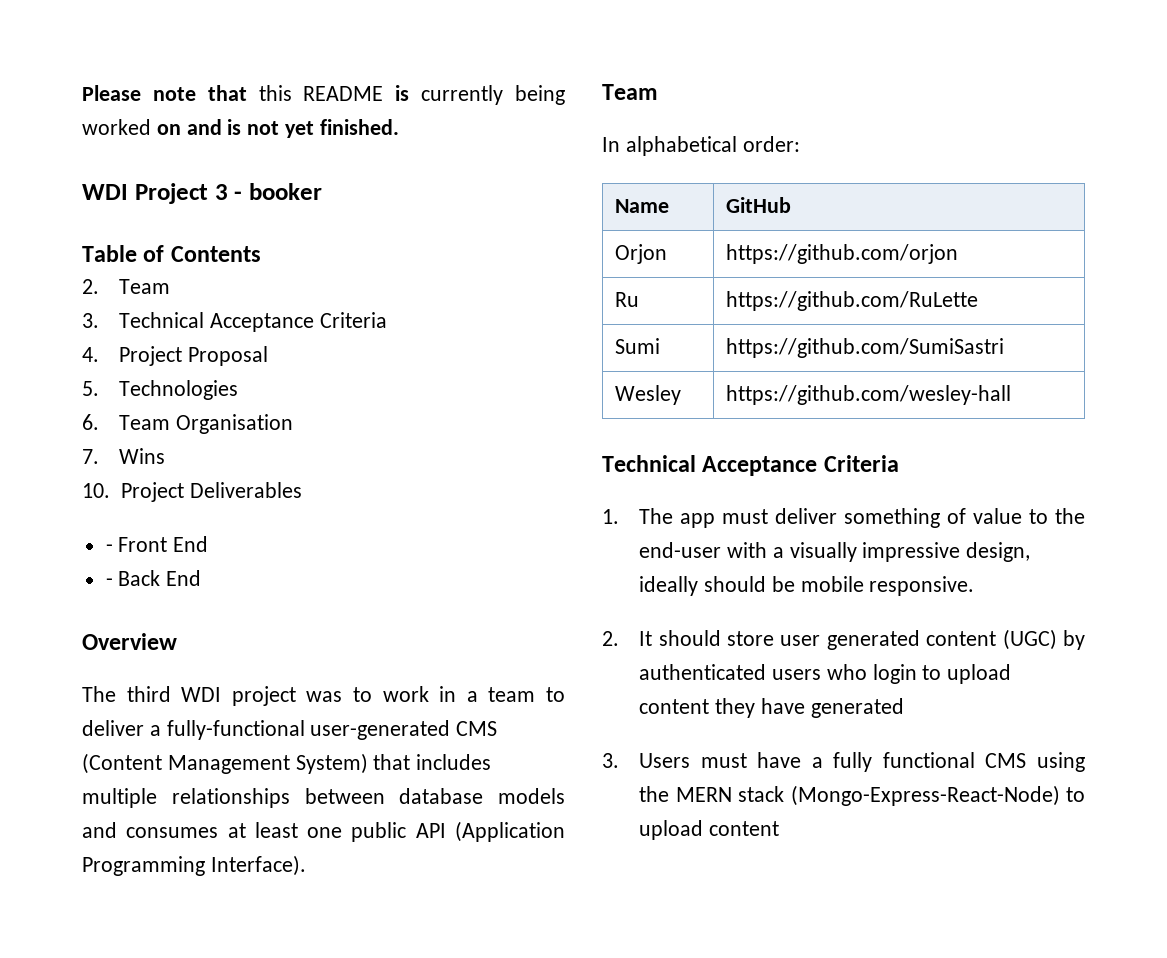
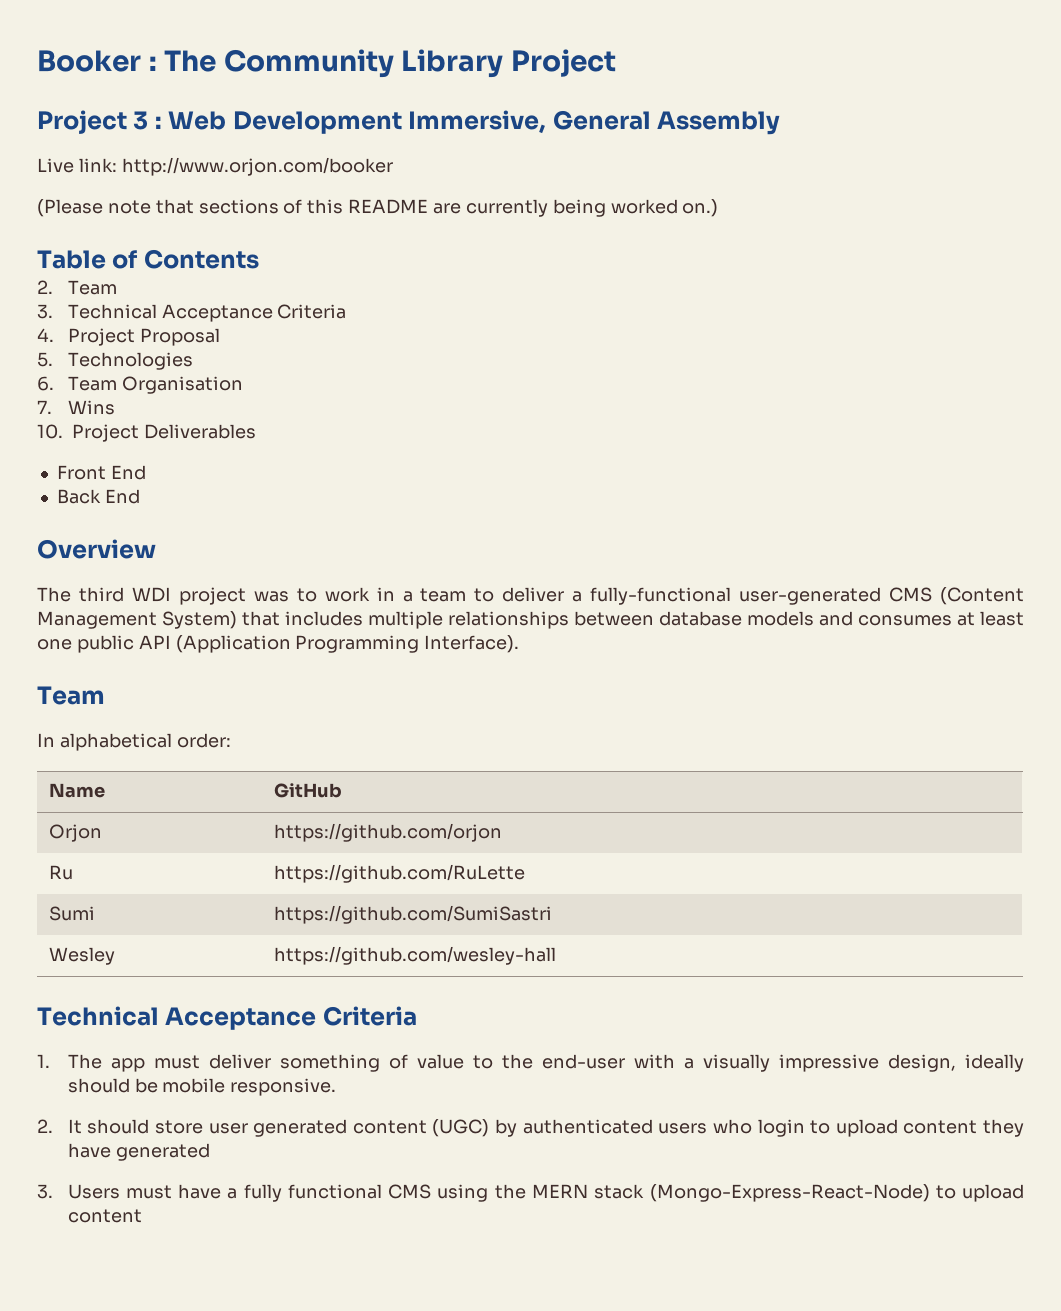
- Please note that this README is currently being worked on and is not yet finished.
- WDI Project 3 - booker
+ Booker : The Community Library Project
+ Project 3 : Web Development Immersive, General Assembly
+ Live link: http://www.orjon.com/booker
+ (Please note that sections of this README are currently being worked on.)
- - Front End
+ Front End
- - Back End
+ Back End

